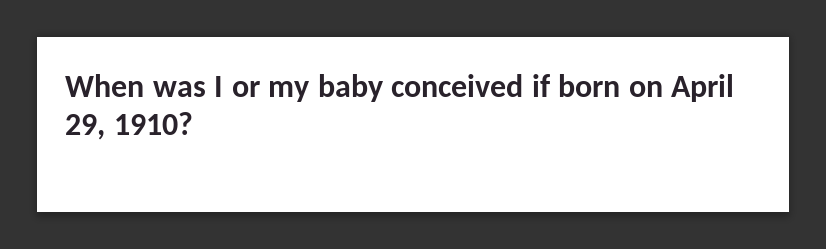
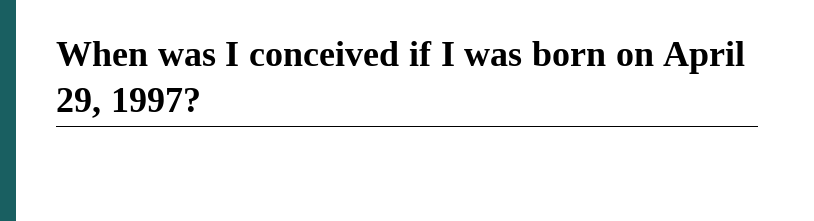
- When was I or my baby conceived if born on April 29, 1910?
+ When was I conceived if I was born on April 29, 1997?

